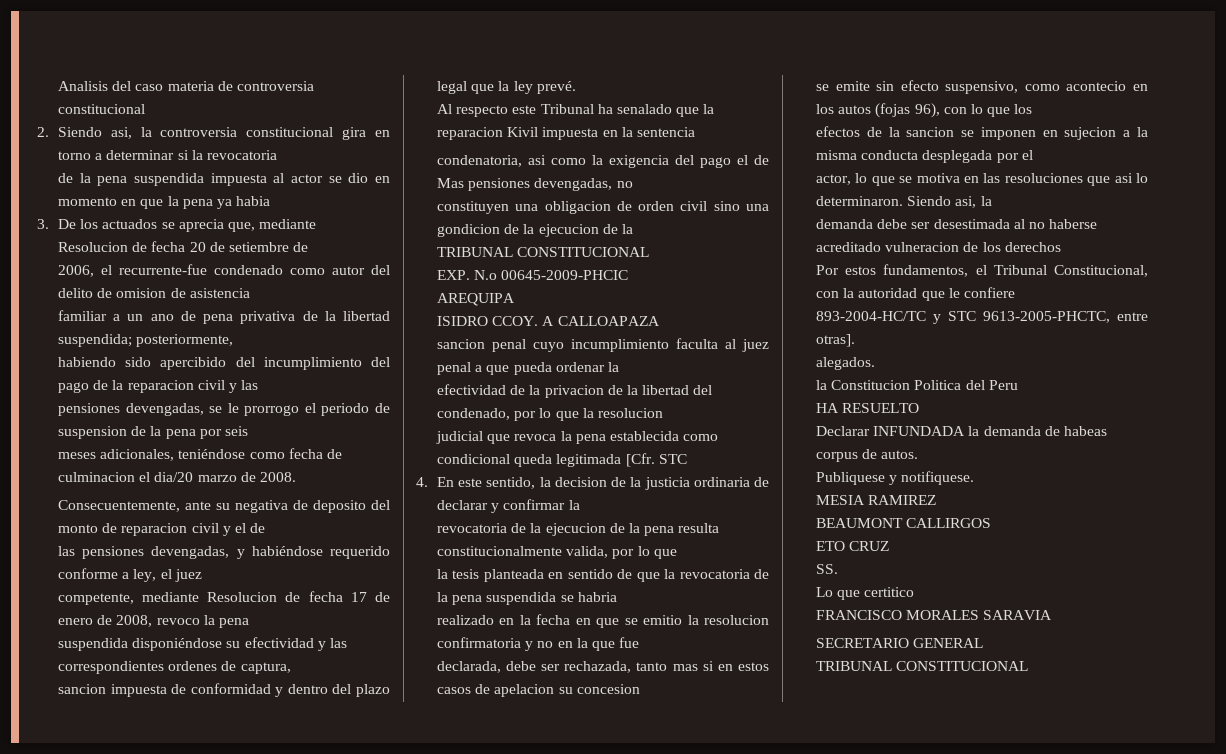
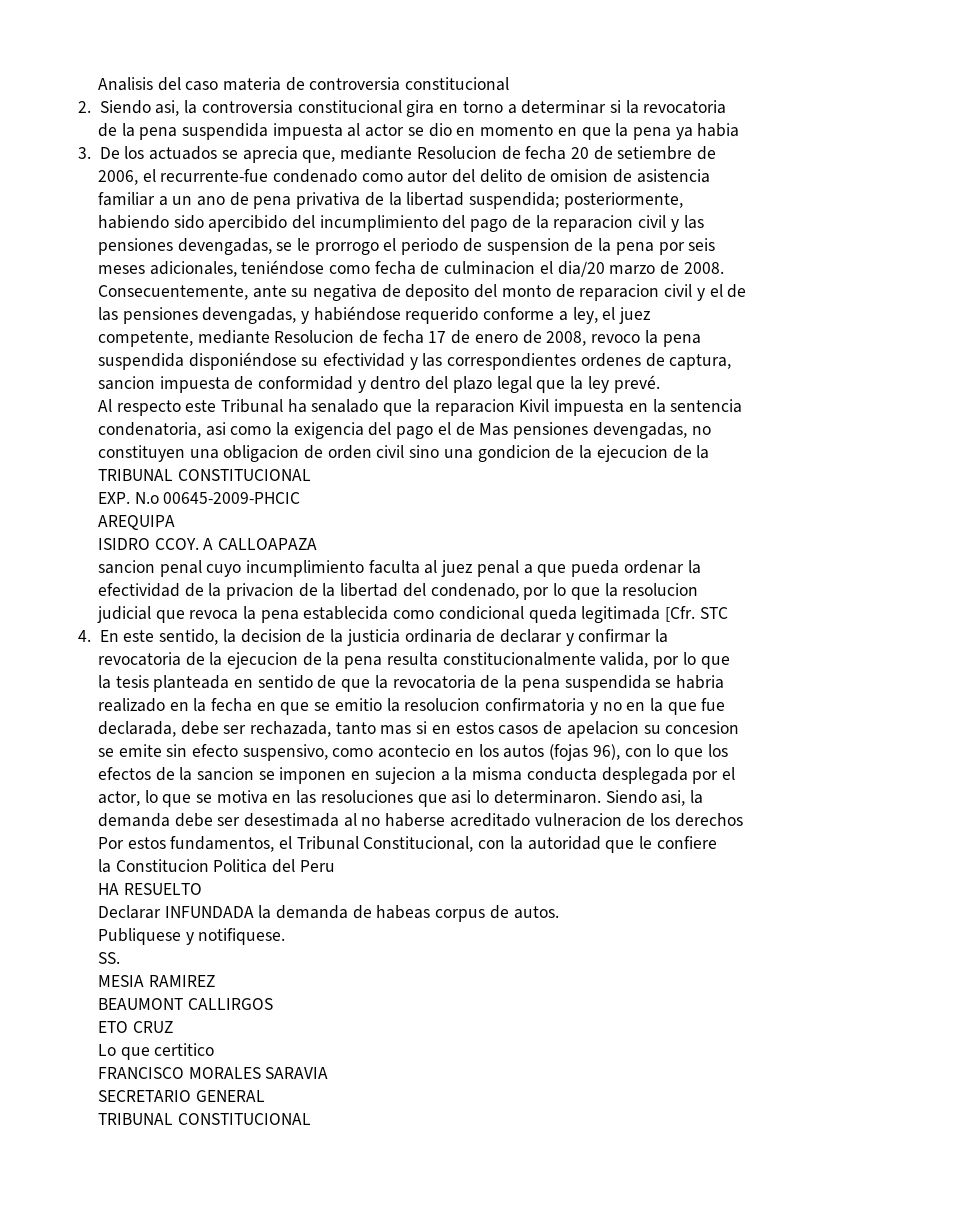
- 893-2004-HC/TC y STC 9613-2005-PHCTC, entre otras].
- alegados.
+ SS.
- SS.

